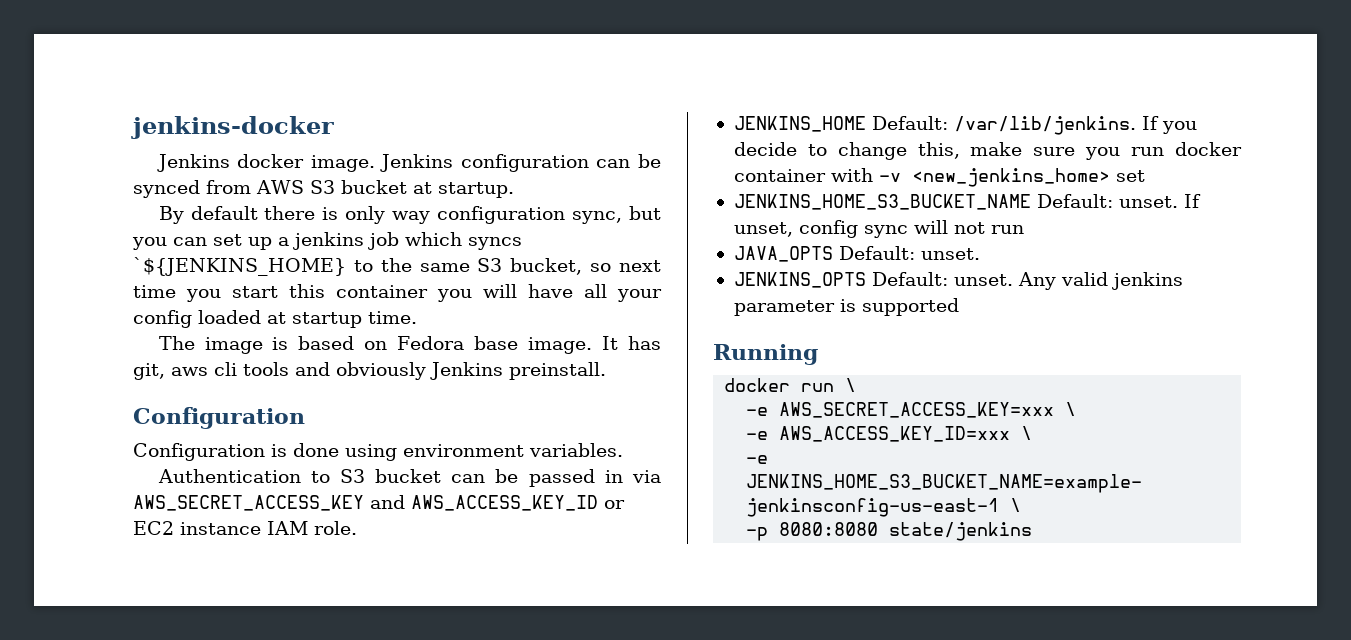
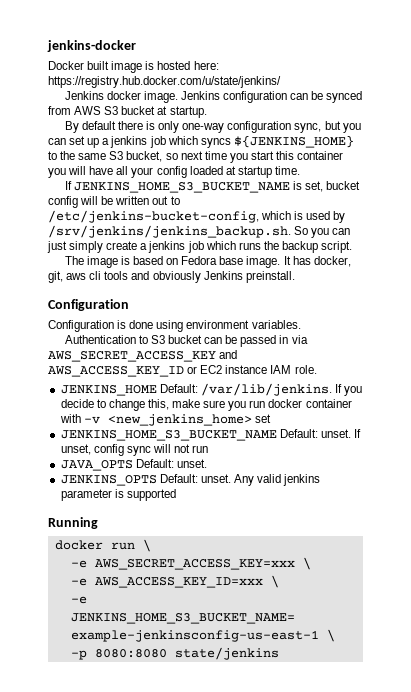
+ Docker built image is hosted here: https://registry.hub.docker.com/u/state/jenkins/
- By default there is only way configuration sync, but you can set up a jenkins job which syncs `${JENKINS_HOME} to the same S3 bucket, so next time you start this container you will have all your config loaded at startup time.
+ By default there is only one-way configuration sync, but you can set up a jenkins job which syncs ${JENKINS_HOME} to the same S3 bucket, so next time you start this container you will have all your config loaded at startup time.
+ If JENKINS_HOME_S3_BUCKET_NAME is set, bucket config will be written out to /etc/jenkins-bucket-config, which is used by /srv/jenkins/jenkins_backup.sh. So you can just simply create a jenkins job which runs the backup script.
- It has git, aws cli tools and obviously Jenkins preinstall.
+ It has docker, git, aws cli tools and obviously Jenkins preinstall.

